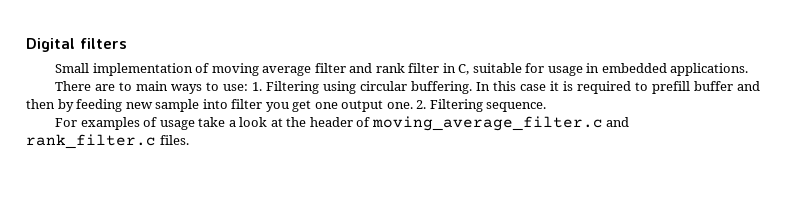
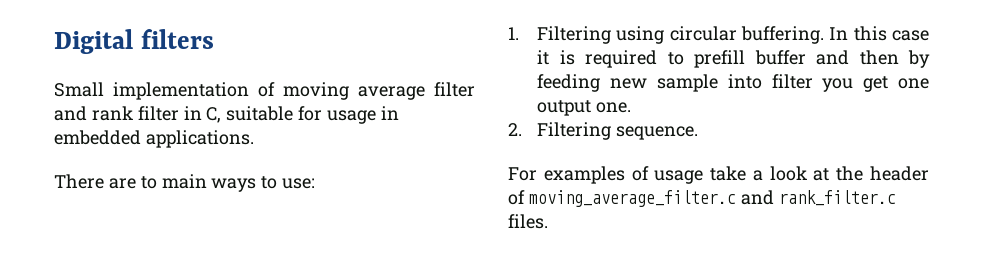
- There are to main ways to use: 1. Filtering using circular buffering.
+ There are to main ways to use:
+ 1. Filtering using circular buffering.
- In this case it is required to prefill buffer and then by feeding new sample into filter you get one output one. 2. Filtering sequence.
+ In this case it is required to prefill buffer and then by feeding new sample into filter you get one output one.
+ 2. Filtering sequence.

